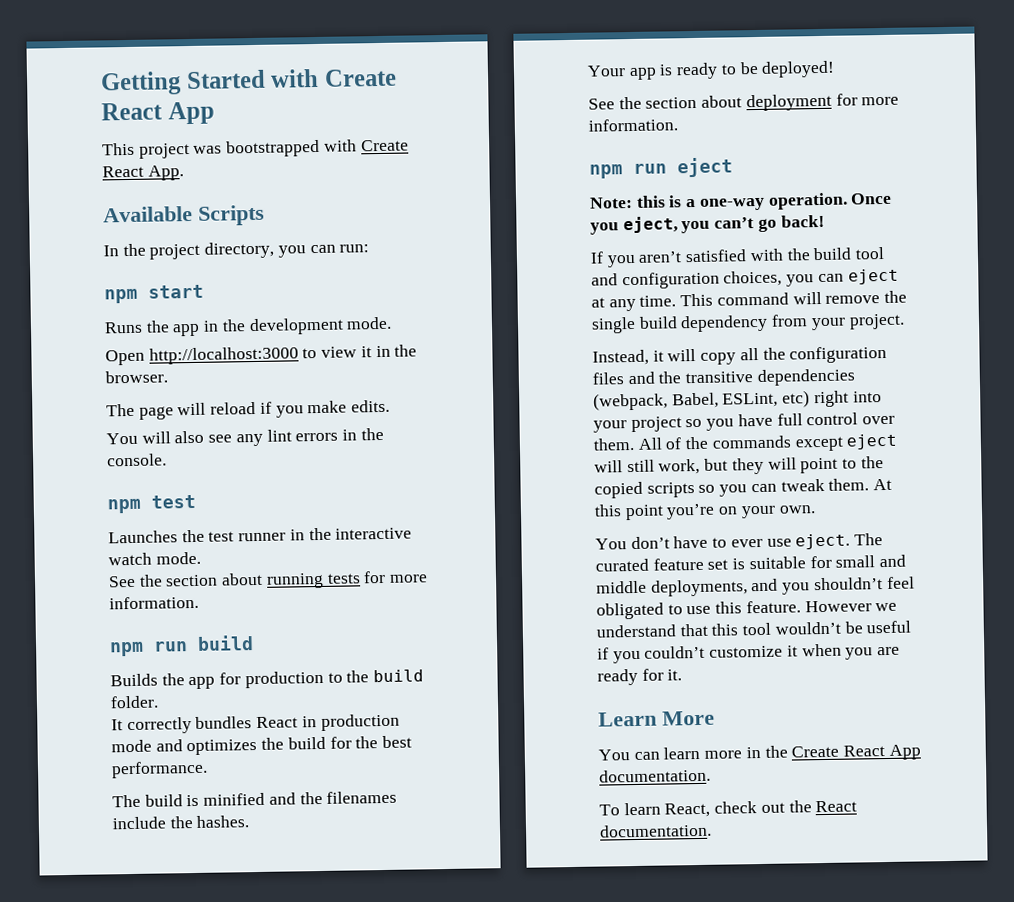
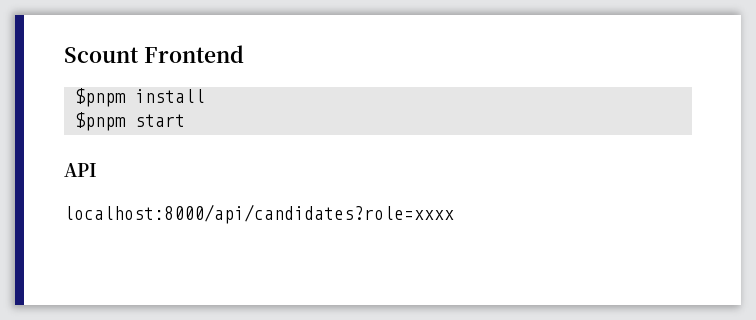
- Getting Started with Create React App
- This project was bootstrapped with Create React App.
- Available Scripts
- In the project directory, you can run:
- npm start
- Runs the app in the development mode.
- Open http://localhost:3000 to view it in the browser.
- The page will reload if you make edits.
- You will also see any lint errors in the console.
- npm test
- Launches the test runner in the interactive watch mode.
- See the section about running tests for more information.
- npm run build
- Builds the app for production to the build folder.
- It correctly bundles React in production mode and optimizes the build for the best performance.
- The build is minified and the filenames include the hashes.
- Your app is ready to be deployed!
- See the section about deployment for more information.
- npm run eject
- Note: this is a one-way operation. Once you eject, you can’t go back!
- If you aren’t satisfied with the build tool and configuration choices, you can eject at any time. This command will remove the single build dependency from your project.
- Instead, it will copy all the configuration files and the transitive dependencies (webpack, Babel, ESLint, etc) right into your project so you have full control over them. All of the commands except eject will still work, but they will point to the copied scripts so you can tweak them. At this point you’re on your own.
- You don’t have to ever use eject. The curated feature set is suitable for small and middle deployments, and you shouldn’t feel obligated to use this feature. However we understand that this tool wouldn’t be useful if you couldn’t customize it when you are ready for it.
- Learn More
- You can learn more in the Create React App documentation.
- To learn React, check out the React documentation.
+ Scount Frontend
+ $pnpm install
+ $pnpm start
+ API
+ localhost:8000/api/candidates?role=xxxx

